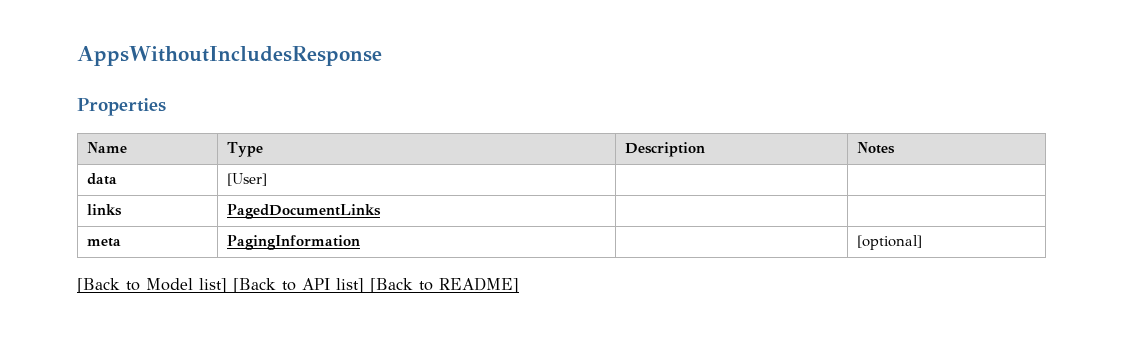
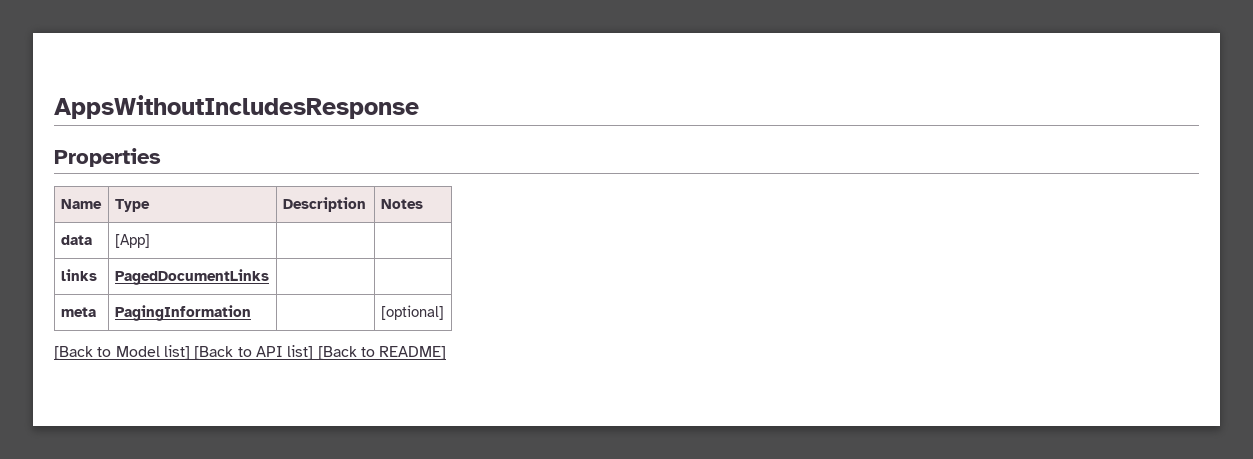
- data | [User] | |
+ data | [App] | |

